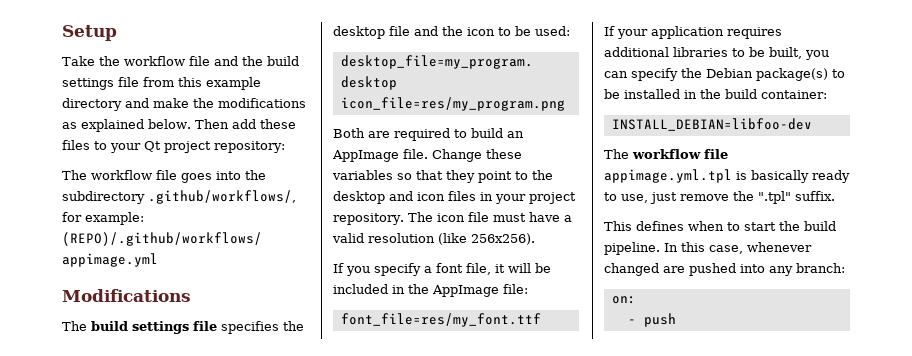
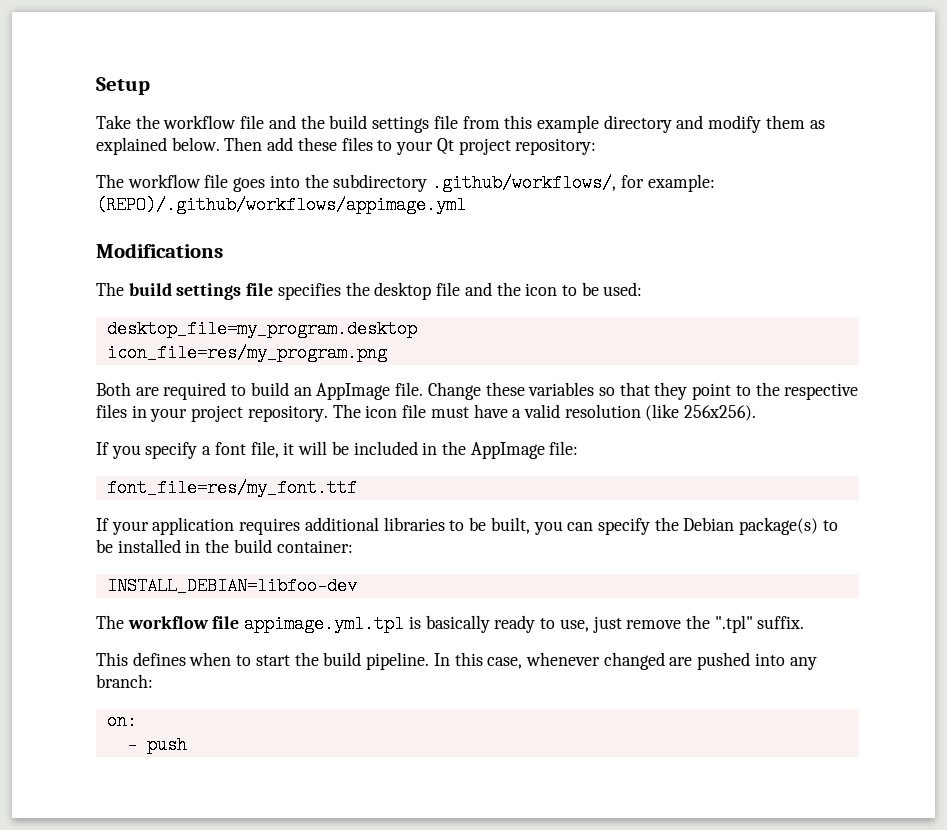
- Take the workflow file and the build settings file from this example directory and make the modifications as explained below.
+ Take the workflow file and the build settings file from this example directory and modify them as explained below.
- Change these variables so that they point to the desktop and icon files in your project repository.
+ Change these variables so that they point to the respective files in your project repository.

